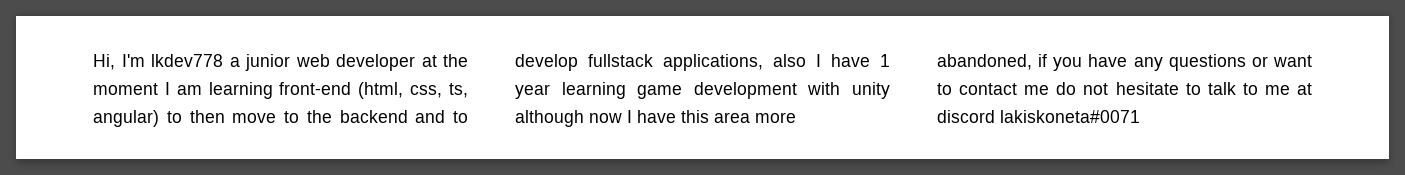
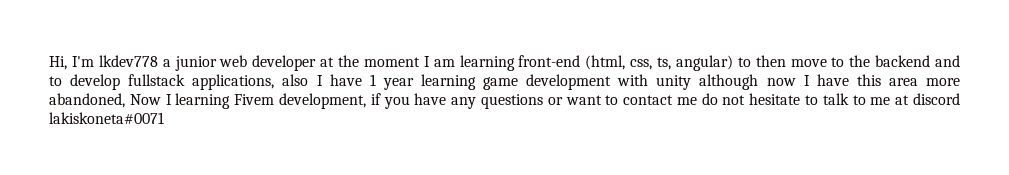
- Hi, I'm lkdev778 a junior web developer at the moment I am learning front-end (html, css, ts, angular) to then move to the backend and to develop fullstack applications, also I have 1 year learning game development with unity although now I have this area more abandoned, if you have any questions or want to contact me do not hesitate to talk to me at discord lakiskoneta#0071
+ Hi, I'm lkdev778 a junior web developer at the moment I am learning front-end (html, css, ts, angular) to then move to the backend and to develop fullstack applications, also I have 1 year learning game development with unity although now I have this area more abandoned, Now I learning Fivem development, if you have any questions or want to contact me do not hesitate to talk to me at discord lakiskoneta#0071

